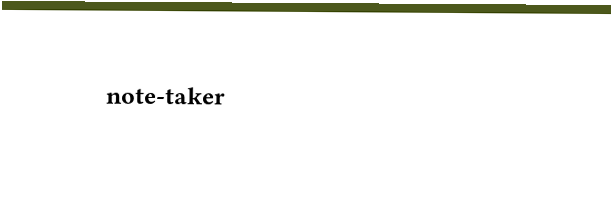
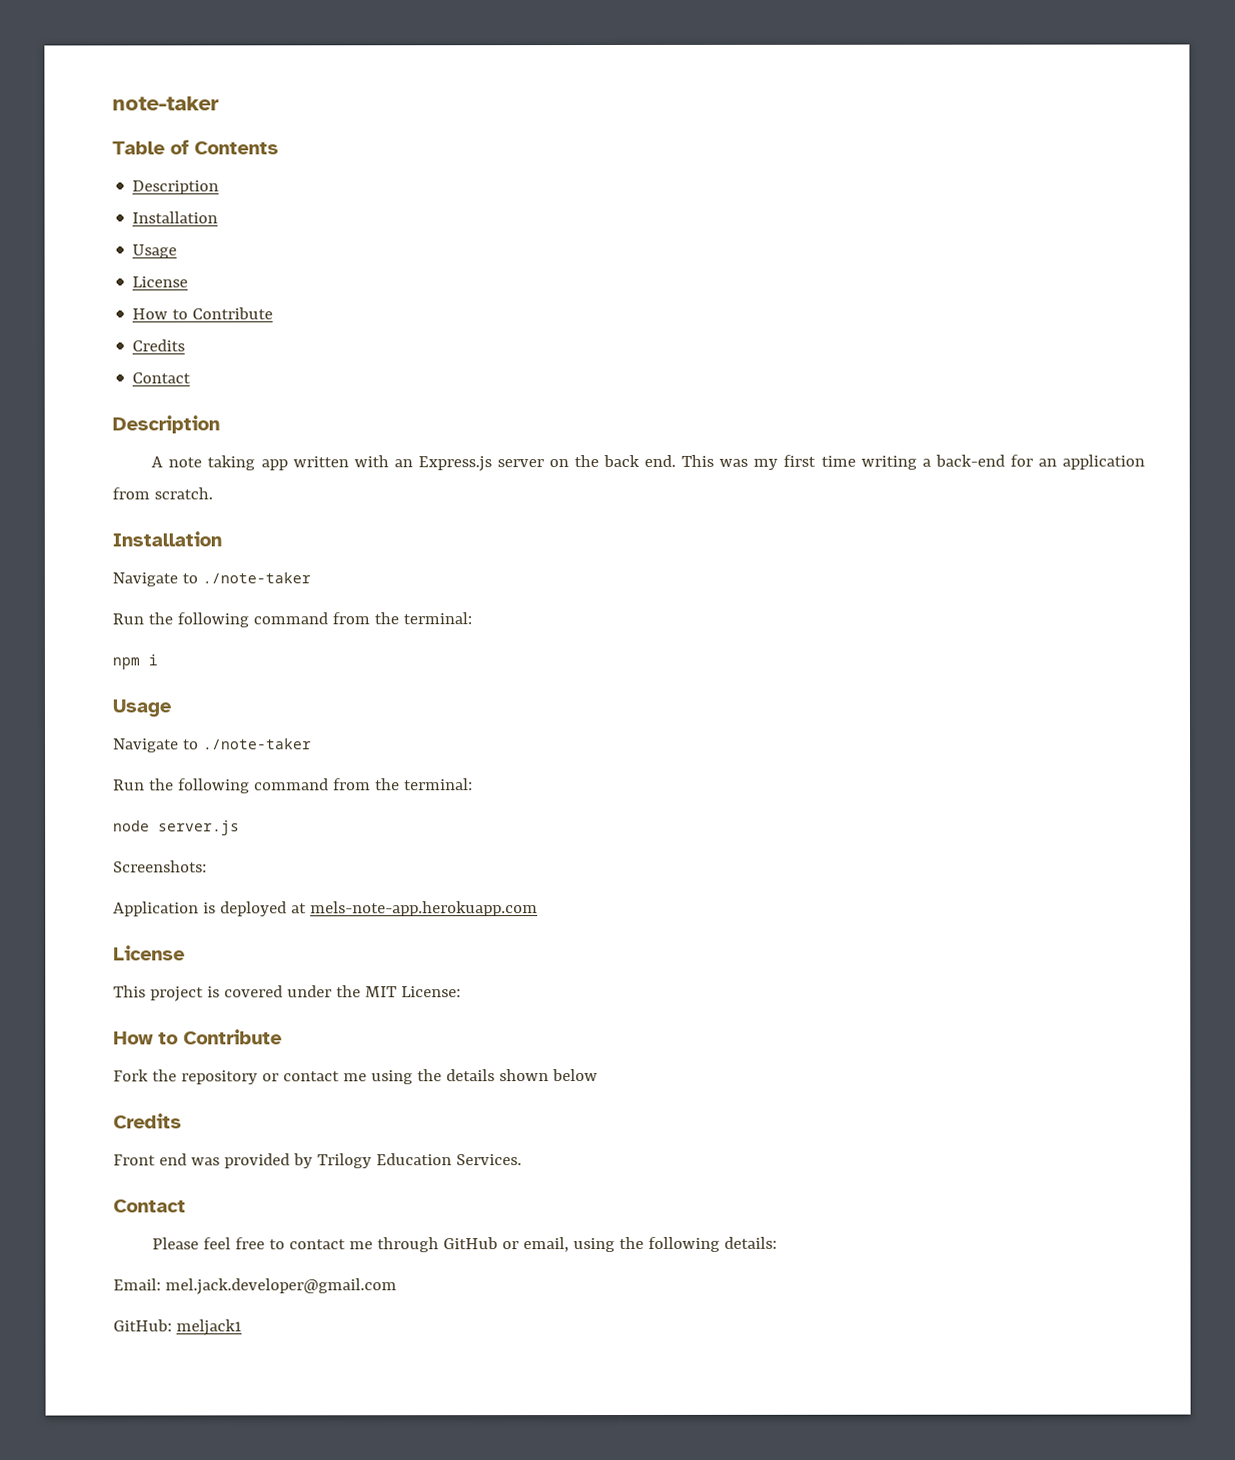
+ Table of Contents
+ Description
+ Installation
+ Usage
+ License
+ How to Contribute
+ Credits
+ Contact
+ Description
+ A note taking app written with an Express.js server on the back end. This was my first time writing a back-end for an application from scratch.
+ Installation
+ Navigate to ./note-taker
+ Run the following command from the terminal:
+ npm i
+ Usage
+ Navigate to ./note-taker
+ Run the following command from the terminal:
+ node server.js
+ Screenshots:
+ Application is deployed at mels-note-app.herokuapp.com
+ License
+ This project is covered under the MIT License:
+ How to Contribute
+ Fork the repository or contact me using the details shown below
+ Credits
+ Front end was provided by Trilogy Education Services.
+ Contact
+ Please feel free to contact me through GitHub or email, using the following details:
+ Email: mel.jack.developer@gmail.com
+ GitHub: meljack1

